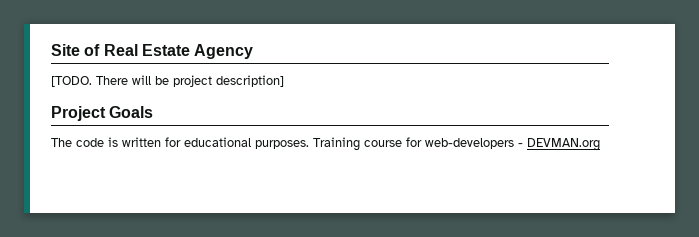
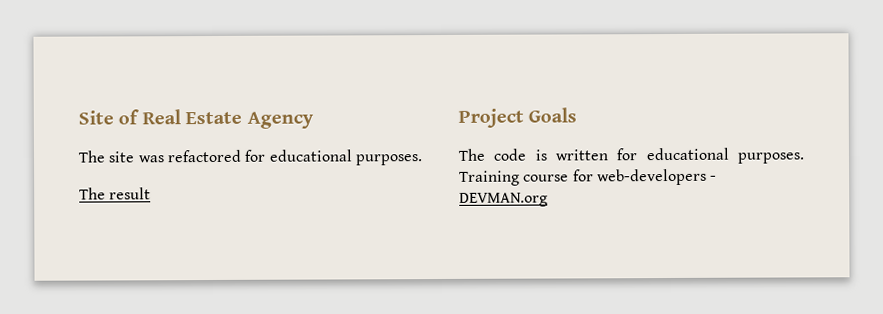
- [TODO. There will be project description]
+ The site was refactored for educational purposes.
+ The result

